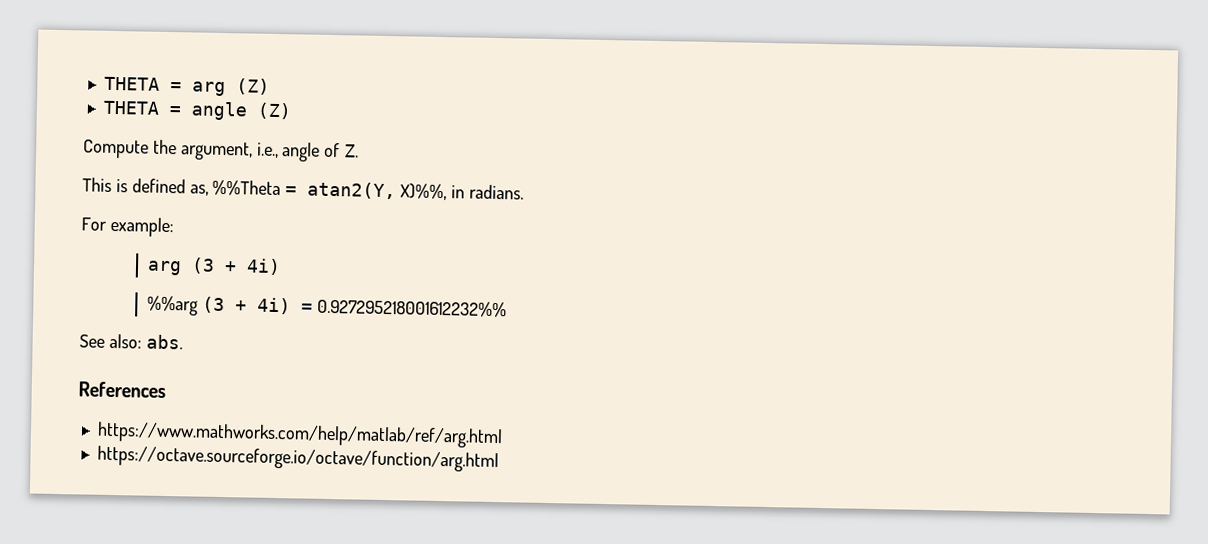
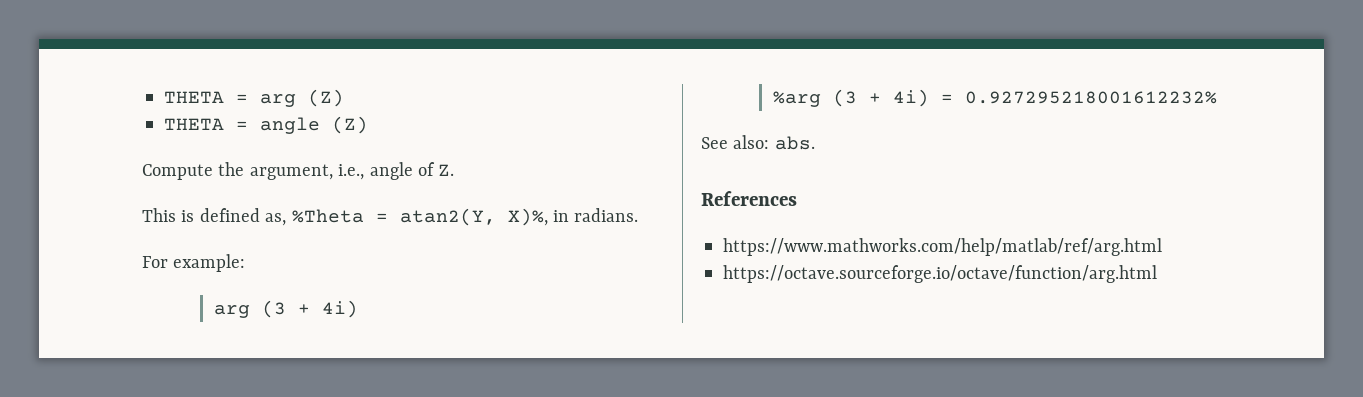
- This is defined as, %%Theta = atan2(Y, X)%%, in radians.
+ This is defined as, %Theta = atan2(Y, X)%, in radians.
- %%arg (3 + 4i) = 0.927295218001612232%%
+ %arg (3 + 4i) = 0.927295218001612232%

